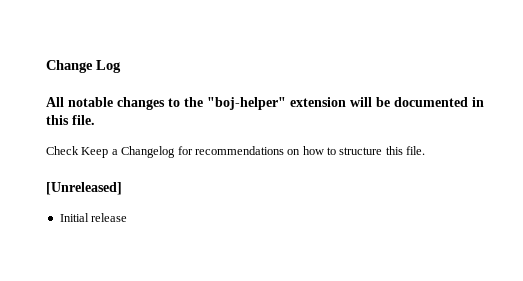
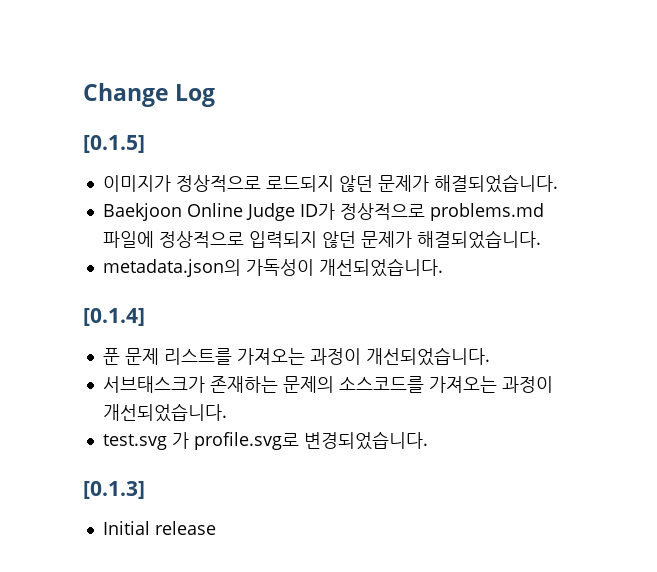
- All notable changes to the "boj-helper" extension will be documented in this file.
- Check Keep a Changelog for recommendations on how to structure this file.
- [Unreleased]
+ [0.1.5]
+ 이미지가 정상적으로 로드되지 않던 문제가 해결되었습니다.
+ Baekjoon Online Judge ID가 정상적으로 problems.md 파일에 정상적으로 입력되지 않던 문제가 해결되었습니다.
+ metadata.json의 가독성이 개선되었습니다.
+ [0.1.4]
+ 푼 문제 리스트를 가져오는 과정이 개선되었습니다.
+ 서브태스크가 존재하는 문제의 소스코드를 가져오는 과정이 개선되었습니다.
+ test.svg 가 profile.svg로 변경되었습니다.
+ [0.1.3]

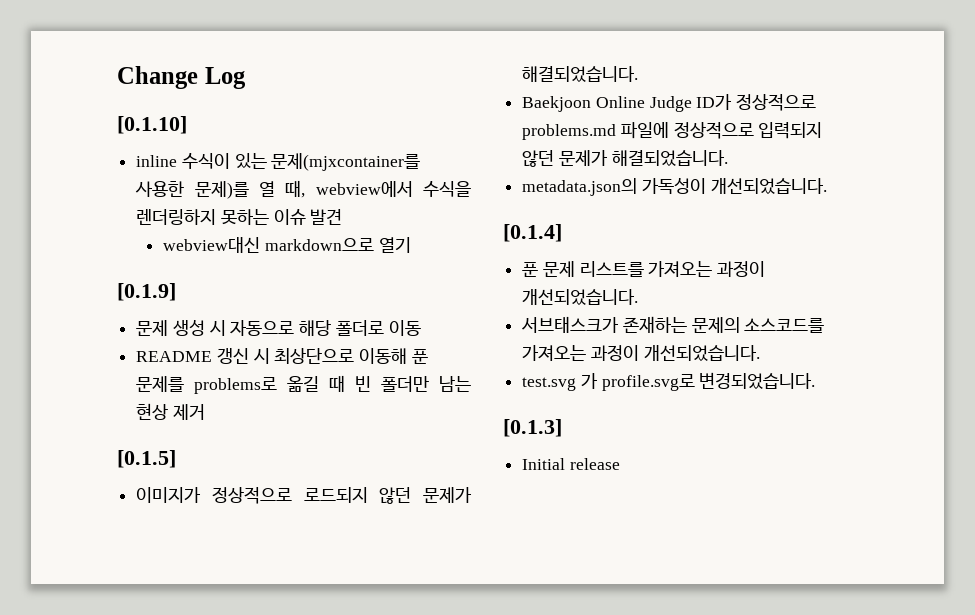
+ [0.1.10]
+ inline 수식이 있는 문제(mjxcontainer를 사용한 문제)를 열 때, webview에서 수식을 렌더링하지 못하는 이슈 발견
+ webview대신 markdown으로 열기
+ [0.1.9]
+ 문제 생성 시 자동으로 해당 폴더로 이동
+ README 갱신 시 최상단으로 이동해 푼 문제를 problems로 옮길 때 빈 폴더만 남는 현상 제거

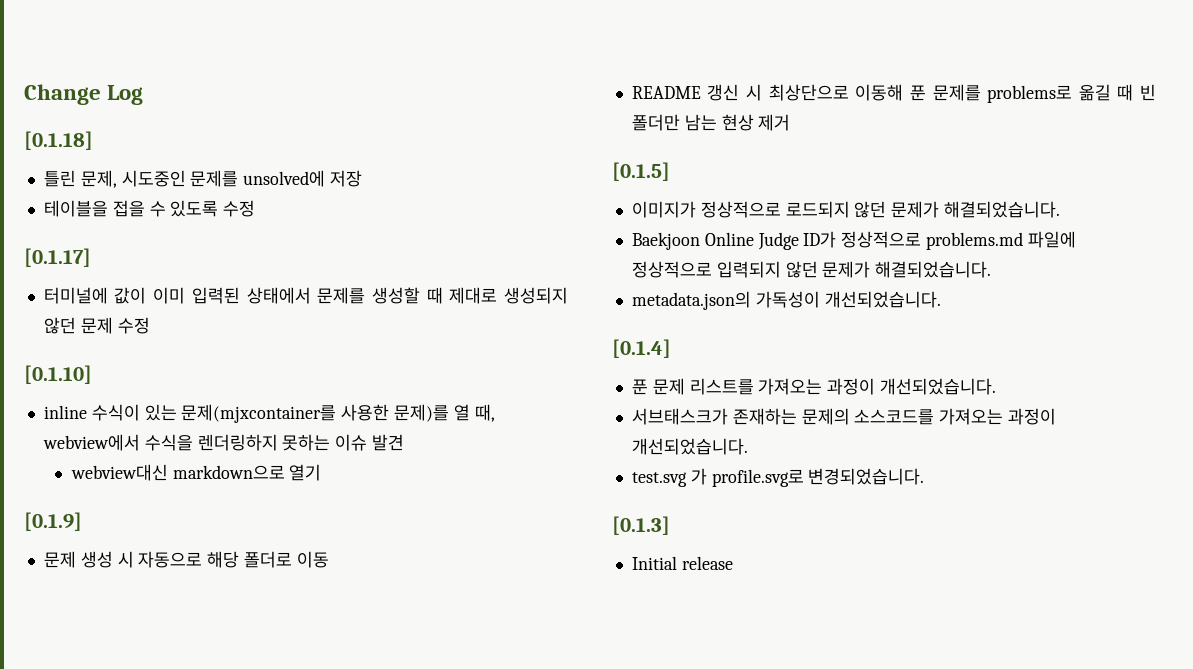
+ [0.1.18]
+ 틀린 문제, 시도중인 문제를 unsolved에 저장
+ 테이블을 접을 수 있도록 수정
+ [0.1.17]
+ 터미널에 값이 이미 입력된 상태에서 문제를 생성할 때 제대로 생성되지 않던 문제 수정

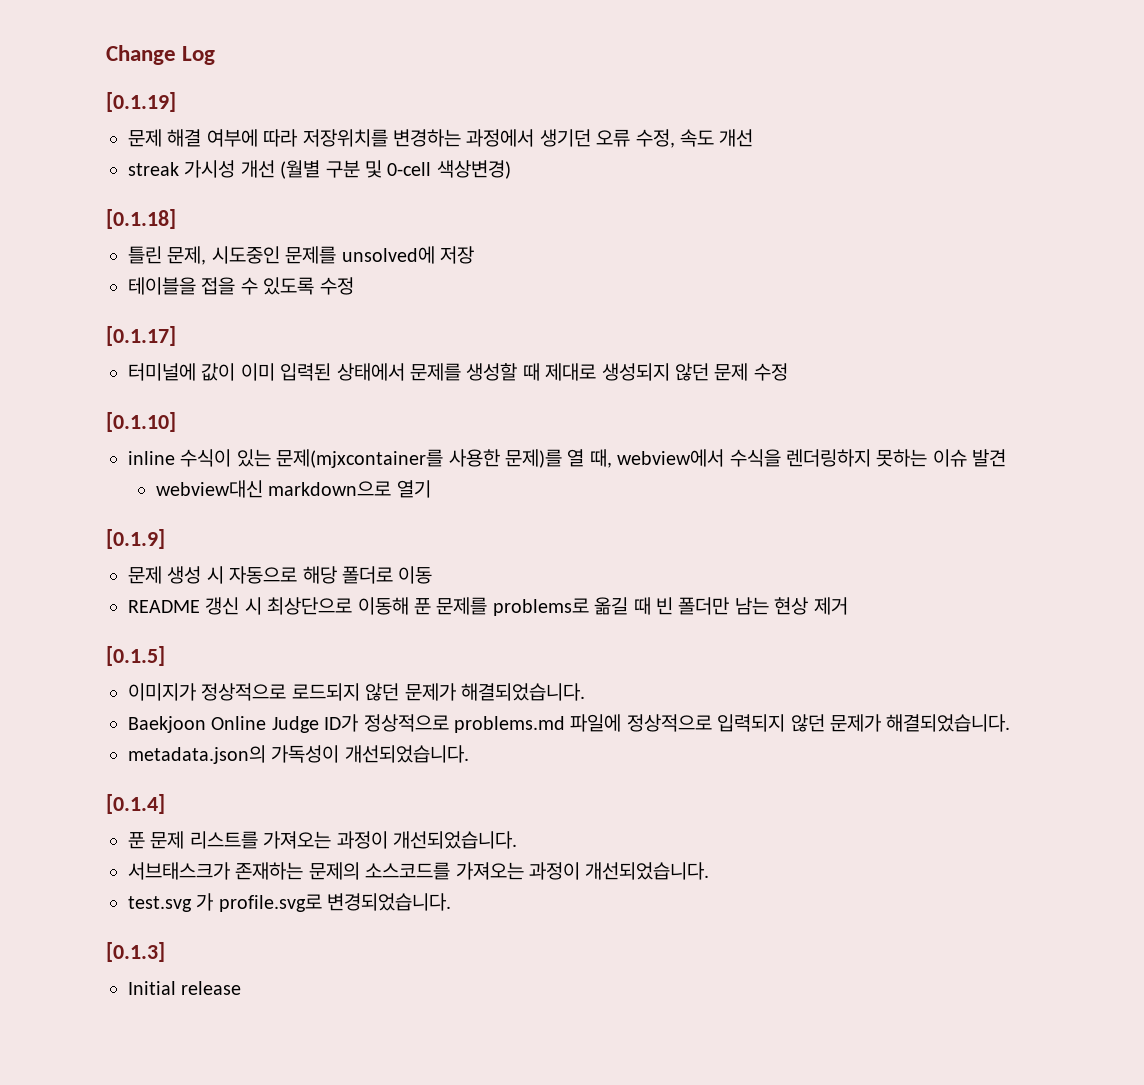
+ [0.1.19]
+ 문제 해결 여부에 따라 저장위치를 변경하는 과정에서 생기던 오류 수정, 속도 개선
+ streak 가시성 개선 (월별 구분 및 0-cell 색상변경)

